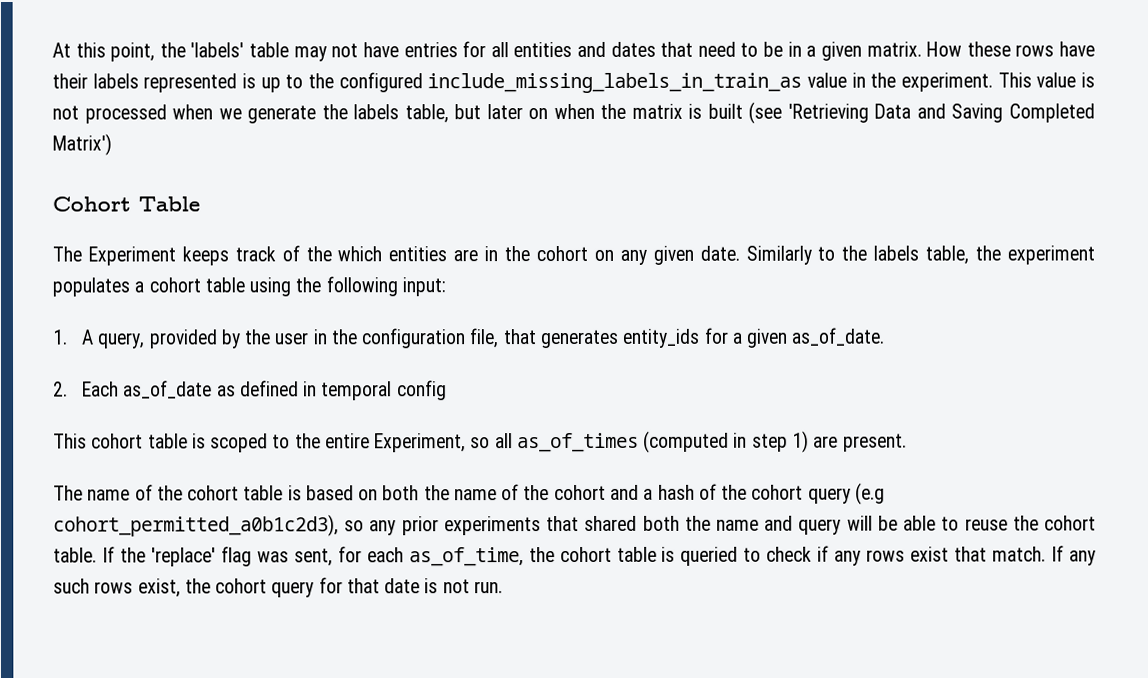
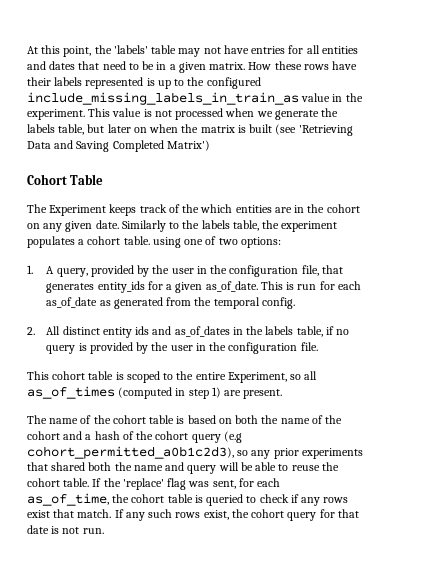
- Similarly to the labels table, the experiment populates a cohort table using the following input:
+ Similarly to the labels table, the experiment populates a cohort table. using one of two options:
- 1. A query, provided by the user in the configuration file, that generates entity_ids for a given as_of_date.
- 2. Each as_of_date as defined in temporal config
+ 1. A query, provided by the user in the configuration file, that generates entity_ids for a given as_of_date. This is run for each as_of_date as generated from the temporal config.
+ 2. All distinct entity ids and as_of_dates in the labels table, if no query is provided by the user in the configuration file.

